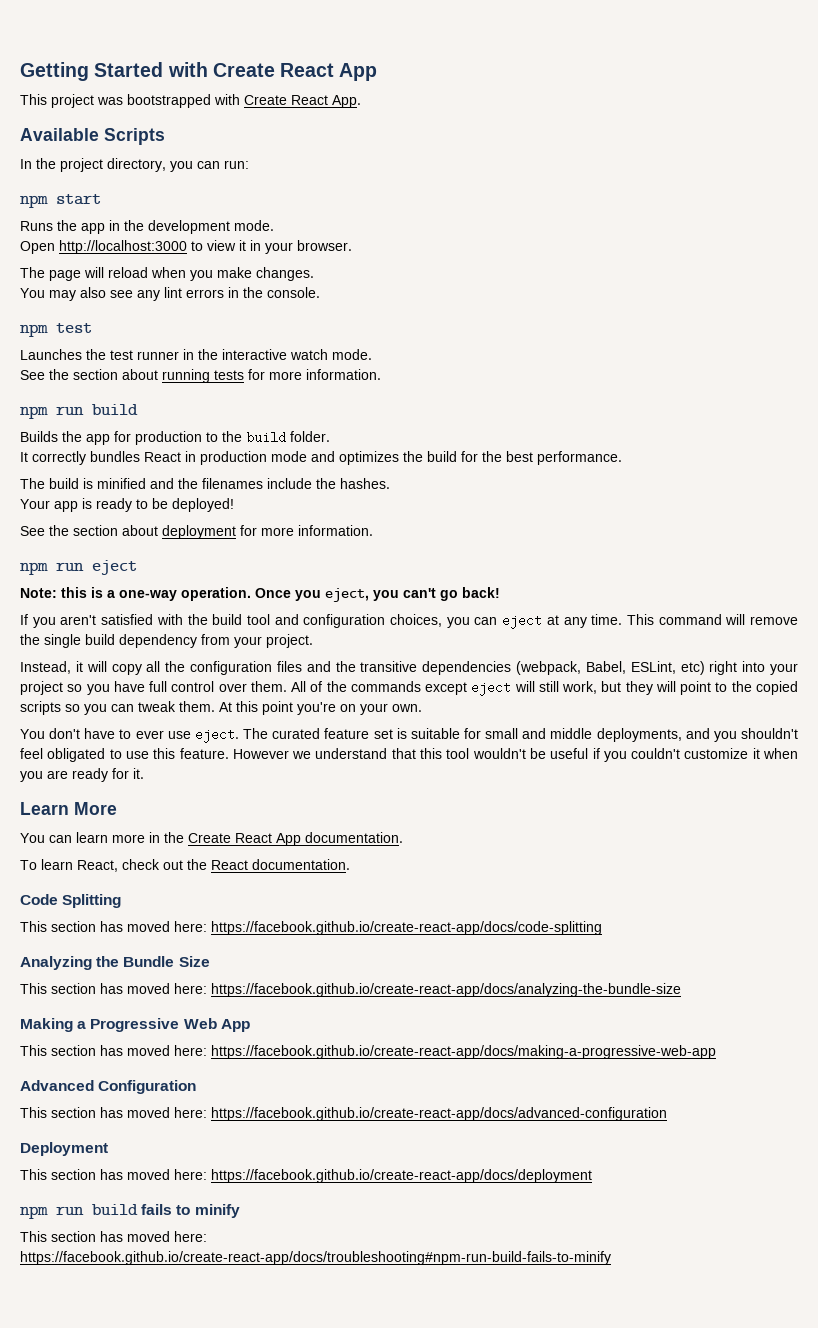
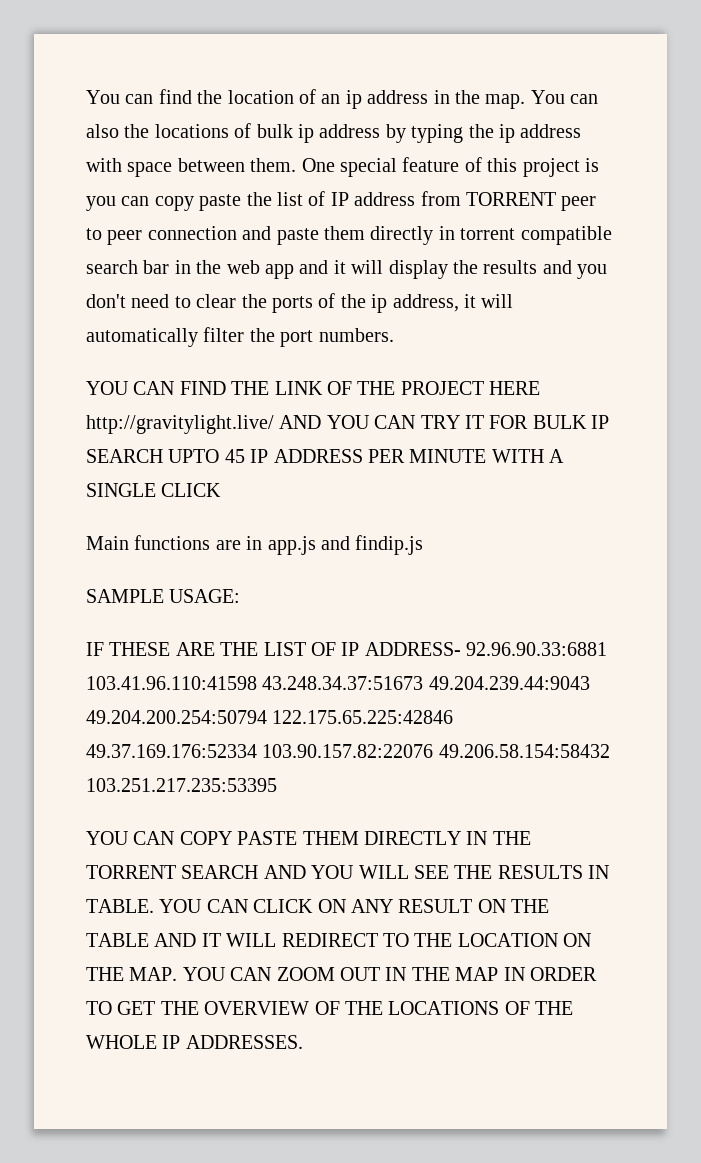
- Getting Started with Create React App
- This project was bootstrapped with Create React App.
- Available Scripts
- In the project directory, you can run:
- npm start
- Runs the app in the development mode.
- Open http://localhost:3000 to view it in your browser.
- The page will reload when you make changes.
- You may also see any lint errors in the console.
- npm test
- Launches the test runner in the interactive watch mode.
- See the section about running tests for more information.
- npm run build
- Builds the app for production to the build folder.
- It correctly bundles React in production mode and optimizes the build for the best performance.
- The build is minified and the filenames include the hashes.
- Your app is ready to be deployed!
- See the section about deployment for more information.
- npm run eject
- Note: this is a one-way operation. Once you eject, you can't go back!
- If you aren't satisfied with the build tool and configuration choices, you can eject at any time. This command will remove the single build dependency from your project.
- Instead, it will copy all the configuration files and the transitive dependencies (webpack, Babel, ESLint, etc) right into your project so you have full control over them. All of the commands except eject will still work, but they will point to the copied scripts so you can tweak them. At this point you're on your own.
- You don't have to ever use eject. The curated feature set is suitable for small and middle deployments, and you shouldn't feel obligated to use this feature. However we understand that this tool wouldn't be useful if you couldn't customize it when you are ready for it.
- Learn More
- You can learn more in the Create React App documentation.
- To learn React, check out the React documentation.
- Code Splitting
- This section has moved here: https://facebook.github.io/create-react-app/docs/code-splitting
- Analyzing the Bundle Size
- This section has moved here: https://facebook.github.io/create-react-app/docs/analyzing-the-bundle-size
- Making a Progressive Web App
- This section has moved here: https://facebook.github.io/create-react-app/docs/making-a-progressive-web-app
- Advanced Configuration
- This section has moved here: https://facebook.github.io/create-react-app/docs/advanced-configuration
- Deployment
- This section has moved here: https://facebook.github.io/create-react-app/docs/deployment
- npm run build fails to minify
- This section has moved here: https://facebook.github.io/create-react-app/docs/troubleshooting#npm-run-build-fails-to-minify
+ You can find the location of an ip address in the map. You can also the locations of bulk ip address by typing the ip address with space between them. One special feature of this project is you can copy paste the list of IP address from TORRENT peer to peer connection and paste them directly in torrent compatible search bar in the web app and it will display the results and you don't need to clear the ports of the ip address, it will automatically filter the port numbers.
+ YOU CAN FIND THE LINK OF THE PROJECT HERE http://gravitylight.live/ AND YOU CAN TRY IT FOR BULK IP SEARCH UPTO 45 IP ADDRESS PER MINUTE WITH A SINGLE CLICK
+ Main functions are in app.js and findip.js
+ SAMPLE USAGE:
+ IF THESE ARE THE LIST OF IP ADDRESS- 92.96.90.33:6881 103.41.96.110:41598 43.248.34.37:51673 49.204.239.44:9043 49.204.200.254:50794 122.175.65.225:42846 49.37.169.176:52334 103.90.157.82:22076 49.206.58.154:58432 103.251.217.235:53395
+ YOU CAN COPY PASTE THEM DIRECTLY IN THE TORRENT SEARCH AND YOU WILL SEE THE RESULTS IN TABLE. YOU CAN CLICK ON ANY RESULT ON THE TABLE AND IT WILL REDIRECT TO THE LOCATION ON THE MAP. YOU CAN ZOOM OUT IN THE MAP IN ORDER TO GET THE OVERVIEW OF THE LOCATIONS OF THE WHOLE IP ADDRESSES.

